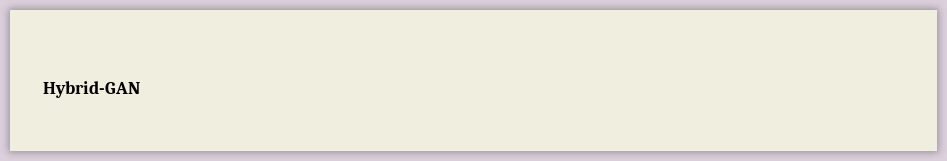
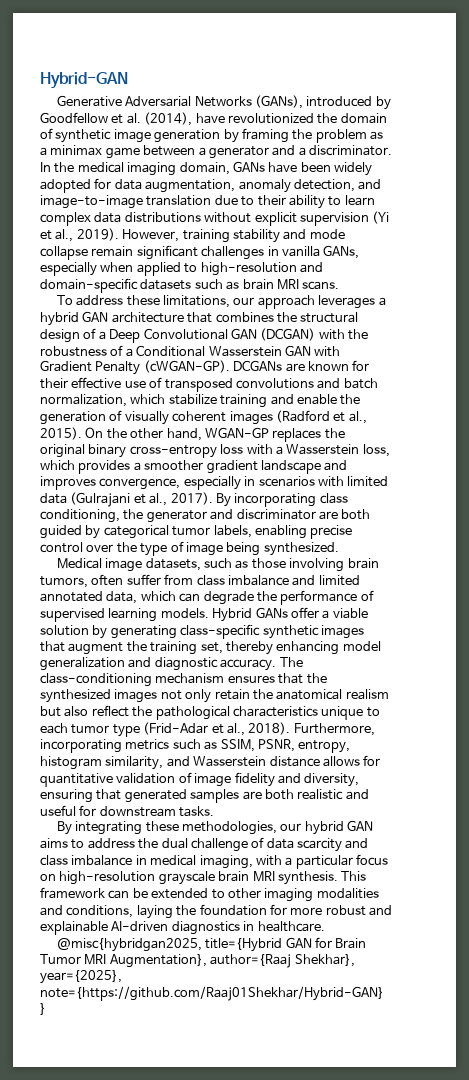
+ Generative Adversarial Networks (GANs), introduced by Goodfellow et al. (2014), have revolutionized the domain of synthetic image generation by framing the problem as a minimax game between a generator and a discriminator. In the medical imaging domain, GANs have been widely adopted for data augmentation, anomaly detection, and image-to-image translation due to their ability to learn complex data distributions without explicit supervision (Yi et al., 2019). However, training stability and mode collapse remain significant challenges in vanilla GANs, especially when applied to high-resolution and domain-specific datasets such as brain MRI scans.
+ To address these limitations, our approach leverages a hybrid GAN architecture that combines the structural design of a Deep Convolutional GAN (DCGAN) with the robustness of a Conditional Wasserstein GAN with Gradient Penalty (cWGAN-GP). DCGANs are known for their effective use of transposed convolutions and batch normalization, which stabilize training and enable the generation of visually coherent images (Radford et al., 2015). On the other hand, WGAN-GP replaces the original binary cross-entropy loss with a Wasserstein loss, which provides a smoother gradient landscape and improves convergence, especially in scenarios with limited data (Gulrajani et al., 2017). By incorporating class conditioning, the generator and discriminator are both guided by categorical tumor labels, enabling precise control over the type of image being synthesized.
+ Medical image datasets, such as those involving brain tumors, often suffer from class imbalance and limited annotated data, which can degrade the performance of supervised learning models. Hybrid GANs offer a viable solution by generating class-specific synthetic images that augment the training set, thereby enhancing model generalization and diagnostic accuracy. The class-conditioning mechanism ensures that the synthesized images not only retain the anatomical realism but also reflect the pathological characteristics unique to each tumor type (Frid-Adar et al., 2018). Furthermore, incorporating metrics such as SSIM, PSNR, entropy, histogram similarity, and Wasserstein distance allows for quantitative validation of image fidelity and diversity, ensuring that generated samples are both realistic and useful for downstream tasks.
+ By integrating these methodologies, our hybrid GAN aims to address the dual challenge of data scarcity and class imbalance in medical imaging, with a particular focus on high-resolution grayscale brain MRI synthesis. This framework can be extended to other imaging modalities and conditions, laying the foundation for more robust and explainable AI-driven diagnostics in healthcare.
+ @misc{hybridgan2025, title={Hybrid GAN for Brain Tumor MRI Augmentation}, author={Raaj Shekhar}, year={2025}, note={https://github.com/Raaj01Shekhar/Hybrid-GAN} }

